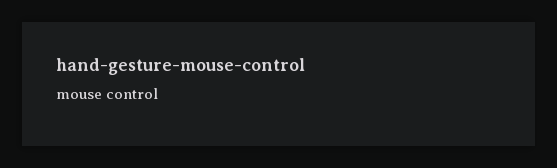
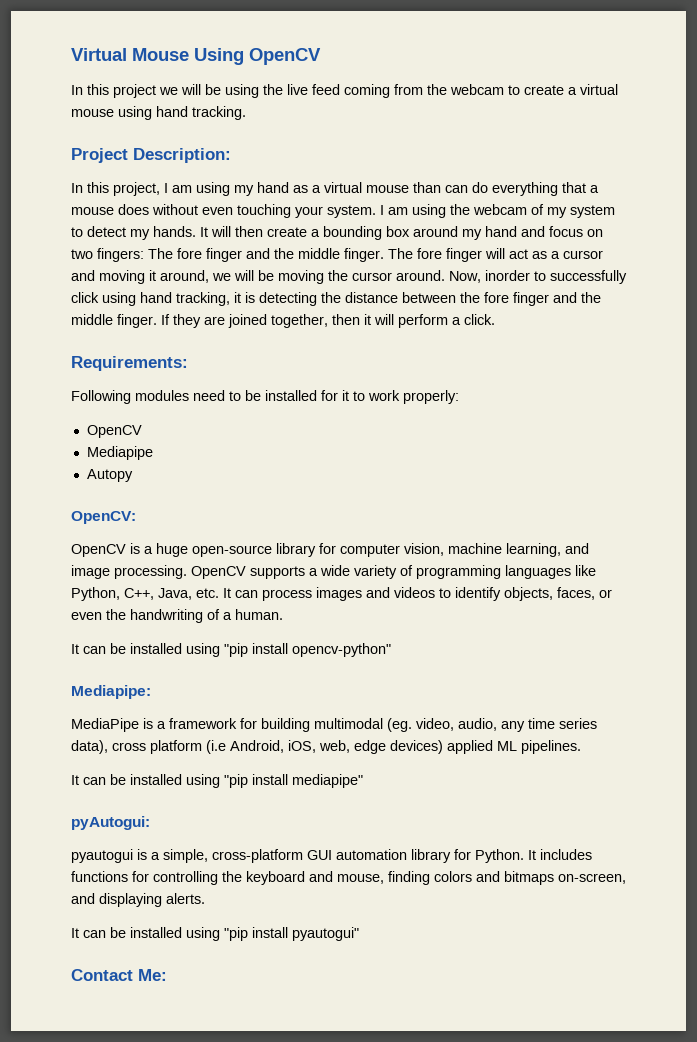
- hand-gesture-mouse-control
- mouse control
+ Virtual Mouse Using OpenCV
+ In this project we will be using the live feed coming from the webcam to create a virtual mouse using hand tracking.
+ Project Description:
+ In this project, I am using my hand as a virtual mouse than can do everything that a mouse does without even touching your system. I am using the webcam of my system to detect my hands. It will then create a bounding box around my hand and focus on two fingers: The fore finger and the middle finger. The fore finger will act as a cursor and moving it around, we will be moving the cursor around. Now, inorder to successfully click using hand tracking, it is detecting the distance between the fore finger and the middle finger. If they are joined together, then it will perform a click.
+ Requirements:
+ Following modules need to be installed for it to work properly:
+ OpenCV
+ Mediapipe
+ Autopy
+ OpenCV:
+ OpenCV is a huge open-source library for computer vision, machine learning, and image processing. OpenCV supports a wide variety of programming languages like Python, C++, Java, etc. It can process images and videos to identify objects, faces, or even the handwriting of a human.
+ It can be installed using "pip install opencv-python"
+ Mediapipe:
+ MediaPipe is a framework for building multimodal (eg. video, audio, any time series data), cross platform (i.e Android, iOS, web, edge devices) applied ML pipelines.
+ It can be installed using "pip install mediapipe"
+ pyAutogui:
+ pyautogui is a simple, cross-platform GUI automation library for Python. It includes functions for controlling the keyboard and mouse, finding colors and bitmaps on-screen, and displaying alerts.
+ It can be installed using "pip install pyautogui"
+ Contact Me:

